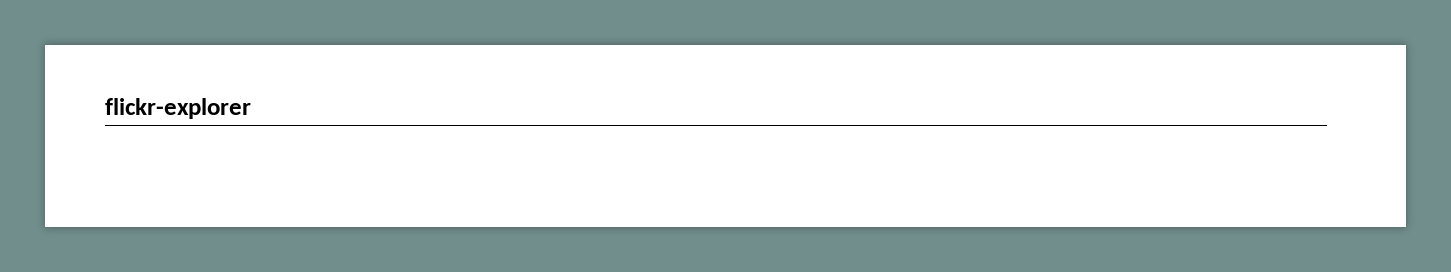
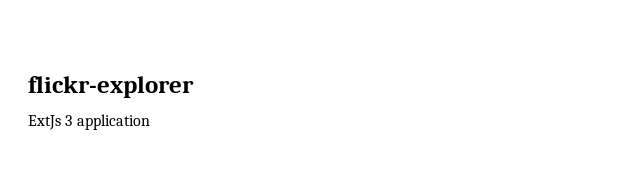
+ ExtJs 3 application

